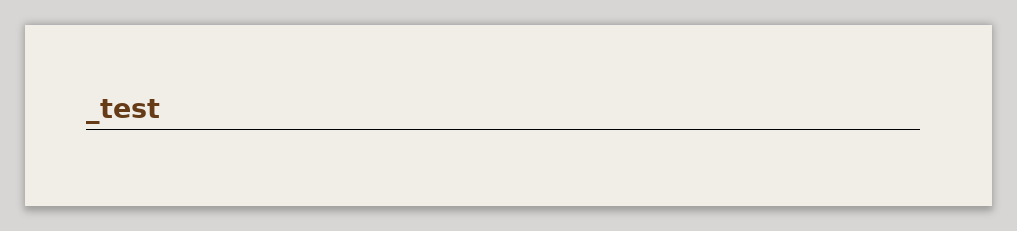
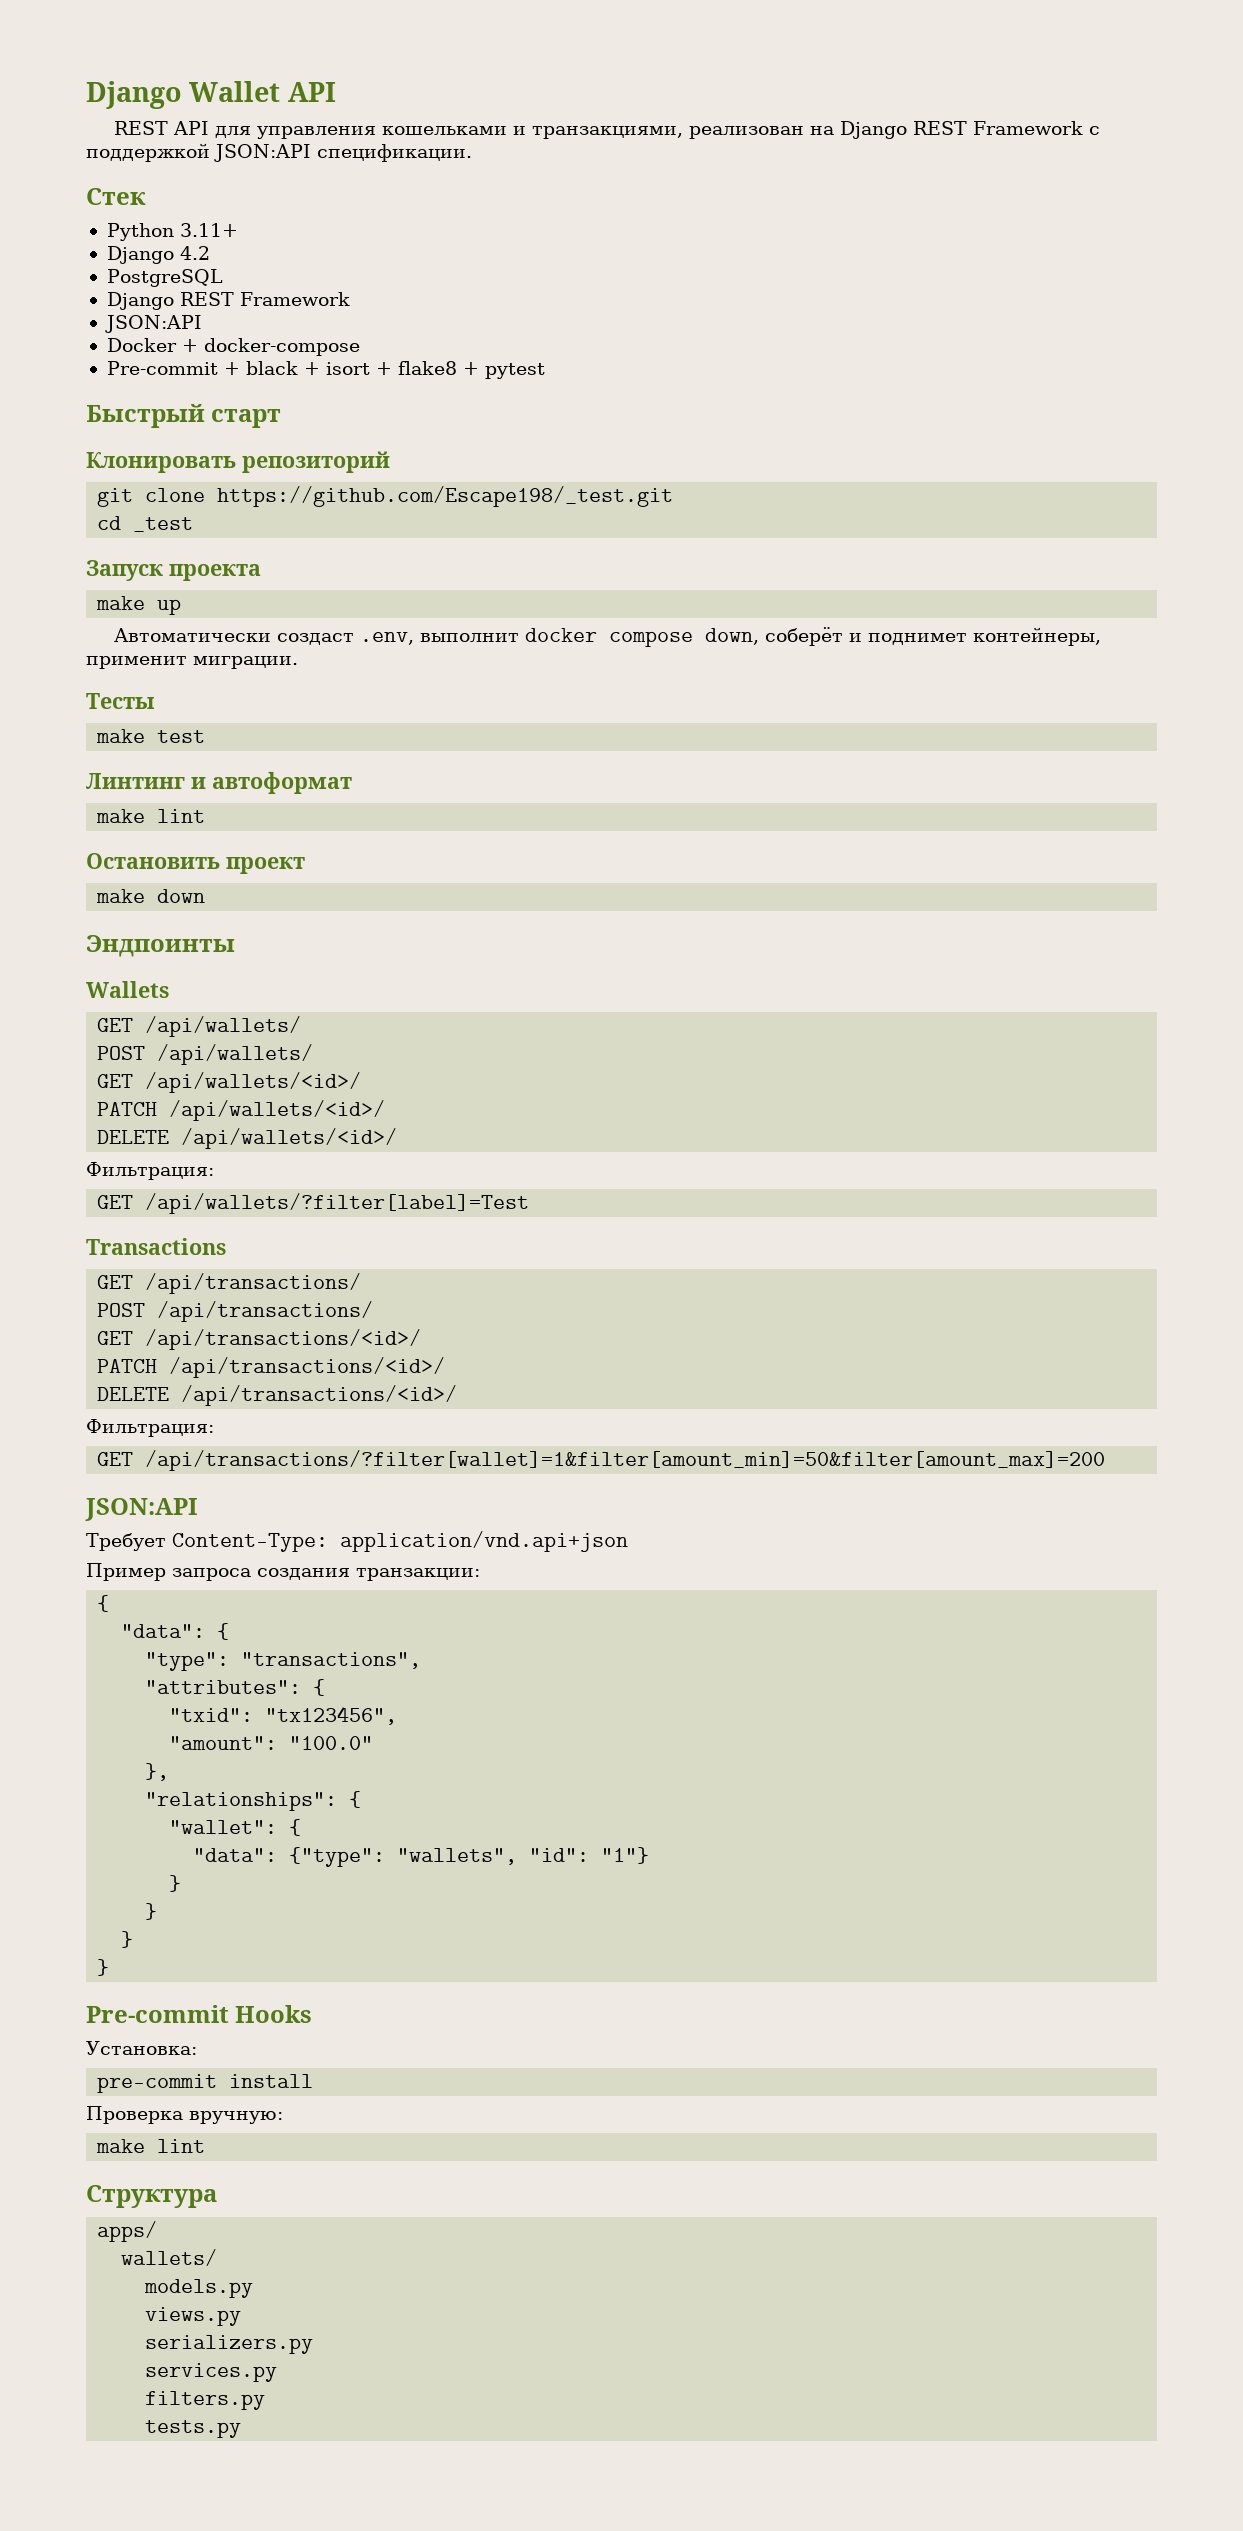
- _test
+ Django Wallet API
+ REST API для управления кошельками и транзакциями, реализован на Django REST Framework с поддержкой JSON:API спецификации.
+ Стек
+ Python 3.11+
+ Django 4.2
+ PostgreSQL
+ Django REST Framework
+ JSON:API
+ Docker + docker-compose
+ Pre-commit + black + isort + flake8 + pytest
+ Быстрый старт
+ Клонировать репозиторий
+ git clone https://github.com/Escape198/_test.git
+ cd _test
+ Запуск проекта
+ make up
+ Автоматически создаст .env, выполнит docker compose down, соберёт и поднимет контейнеры, применит миграции.
+ Тесты
+ make test
+ Линтинг и автоформат
+ make lint
+ Остановить проект
+ make down
+ Эндпоинты
+ Wallets
+ GET /api/wallets/
+ POST /api/wallets/
+ GET /api/wallets/<id>/
+ PATCH /api/wallets/<id>/
+ DELETE /api/wallets/<id>/
+ Фильтрация:
+ GET /api/wallets/?filter[label]=Test
+ Transactions
+ GET /api/transactions/
+ POST /api/transactions/
+ GET /api/transactions/<id>/
+ PATCH /api/transactions/<id>/
+ DELETE /api/transactions/<id>/
+ Фильтрация:
+ GET /api/transactions/?filter[wallet]=1&filter[amount_min]=50&filter[amount_max]=200
+ JSON:API
+ Требует Content-Type: application/vnd.api+json
+ Пример запроса создания транзакции:
+ {
+ "data": {
+ "type": "transactions",
+ "attributes": {
+ "txid": "tx123456",
+ "amount": "100.0"
+ },
+ "relationships": {
+ "wallet": {
+ "data": {"type": "wallets", "id": "1"}
+ }
+ }
+ }
+ }
+ Pre-commit Hooks
+ Установка:
+ pre-commit install
+ Проверка вручную:
+ make lint
+ Структура
+ apps/
+ wallets/
+ models.py
+ views.py
+ serializers.py
+ services.py
+ filters.py
+ tests.py

